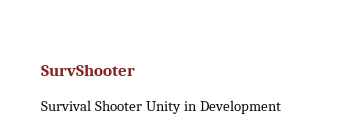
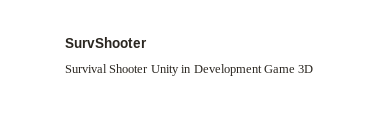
- Survival Shooter Unity in Development
+ Survival Shooter Unity in Development Game 3D

